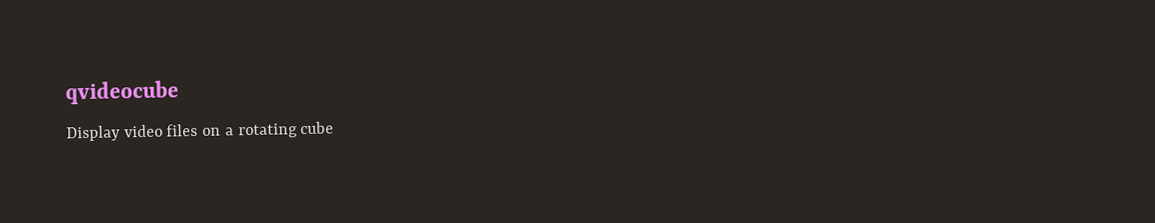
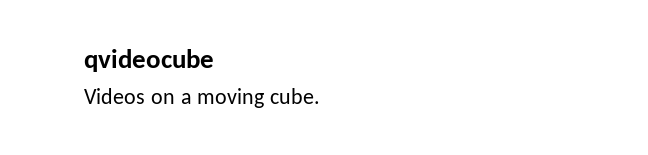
- Display video files on a rotating cube
+ Videos on a moving cube.

